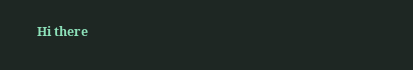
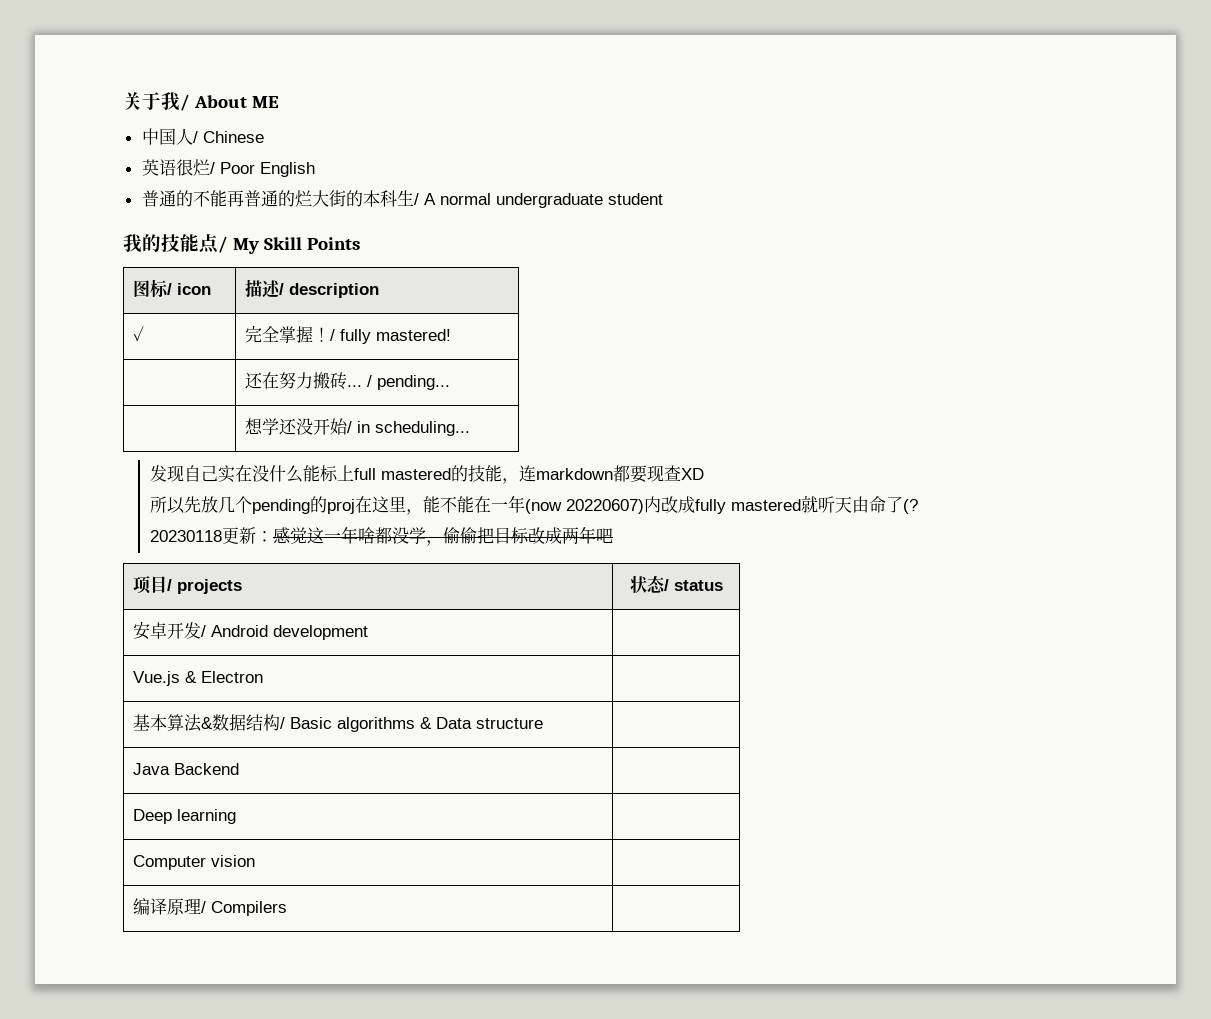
- Hi there
+ 关于我/ About ME
+ 中国人/ Chinese
+ 英语很烂/ Poor English
+ 普通的不能再普通的烂大街的本科生/ A normal undergraduate student
+ 我的技能点/ My Skill Points
+ 图标/ icon | 描述/ description
+ ✓ | 完全掌握！/ fully mastered!
+ | 还在努力搬砖... / pending...
+ | 想学还没开始/ in scheduling...
+ 发现自己实在没什么能标上full mastered的技能，连markdown都要现查XD
+ 所以先放几个pending的proj在这里，能不能在一年(now 20220607)内改成fully mastered就听天由命了(?
+ 20230118更新：感觉这一年啥都没学，偷偷把目标改成两年吧
+ 项目/ projects | 状态/ status
+ 安卓开发/ Android development |
+ Vue.js & Electron |
+ 基本算法&数据结构/ Basic algorithms & Data structure |
+ Java Backend |
+ Deep learning |
+ Computer vision |
+ 编译原理/ Compilers |

